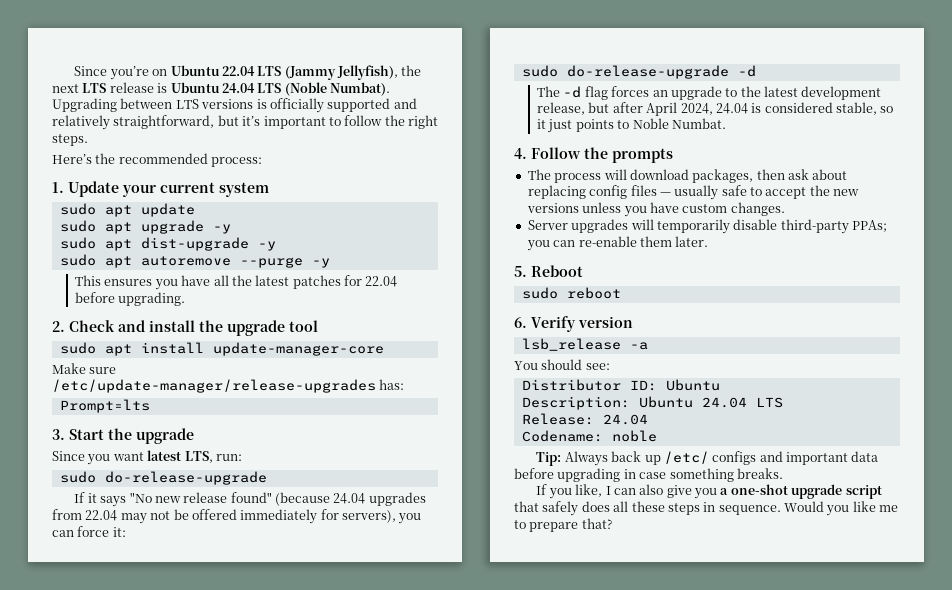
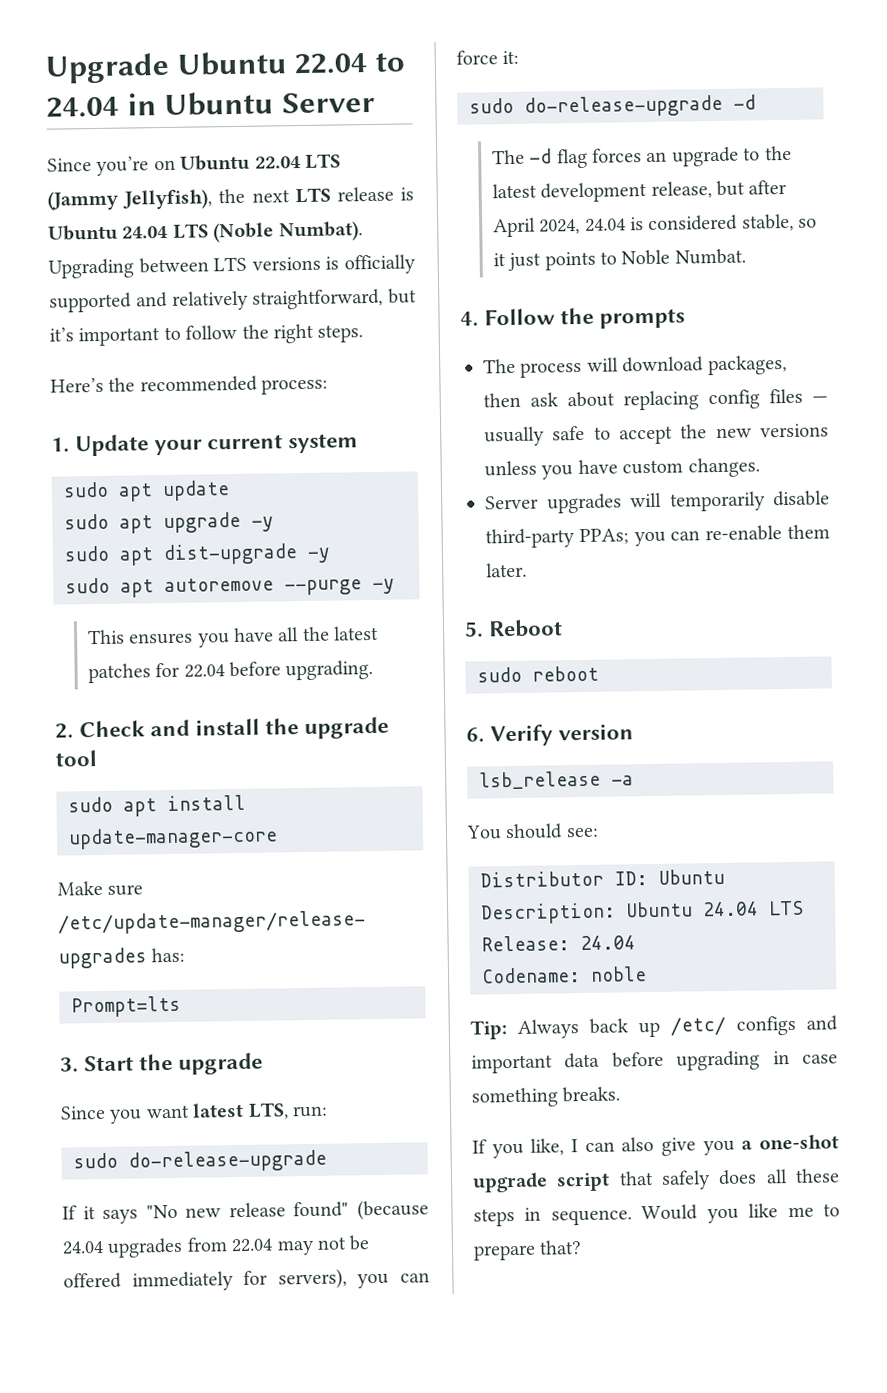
+ Upgrade Ubuntu 22.04 to 24.04 in Ubuntu Server

